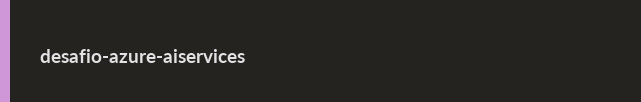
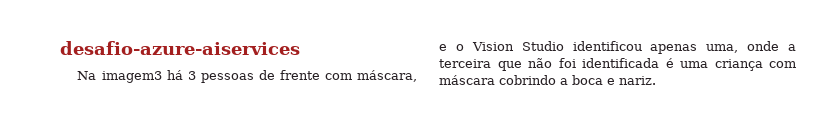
+ Na imagem3 há 3 pessoas de frente com máscara, e o Vision Studio identificou apenas uma, onde a terceira que não foi identificada é uma criança com máscara cobrindo a boca e nariz.

